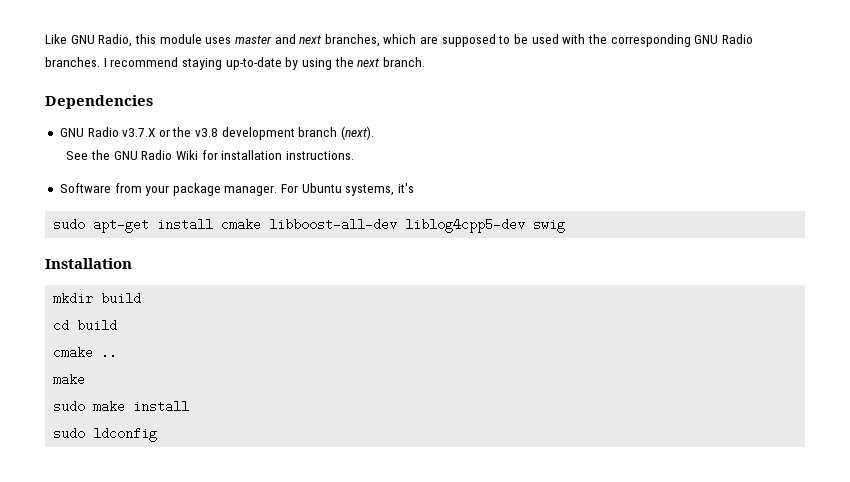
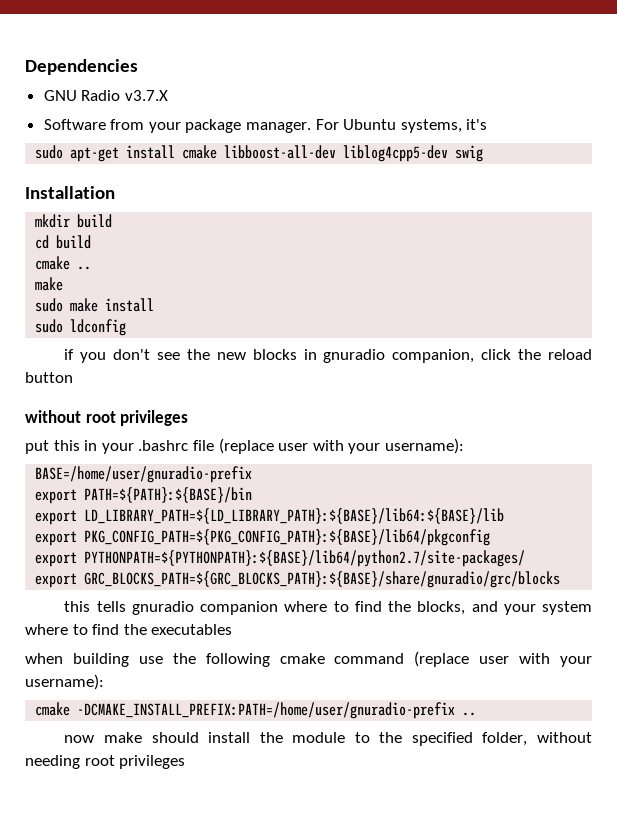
- Like GNU Radio, this module uses master and next branches, which are supposed to be used with the corresponding GNU Radio branches. I recommend staying up-to-date by using the next branch.
  Dependencies
- GNU Radio v3.7.X or the v3.8 development branch (next).
- See the GNU Radio Wiki for installation instructions.
+ GNU Radio v3.7.X
+ if you don't see the new blocks in gnuradio companion, click the reload button
+ without root privileges
+ put this in your .bashrc file (replace user with your username):
+ BASE=/home/user/gnuradio-prefix
+ export PATH=${PATH}:${BASE}/bin
+ export LD_LIBRARY_PATH=${LD_LIBRARY_PATH}:${BASE}/lib64:${BASE}/lib
+ export PKG_CONFIG_PATH=${PKG_CONFIG_PATH}:${BASE}/lib64/pkgconfig
+ export PYTHONPATH=${PYTHONPATH}:${BASE}/lib64/python2.7/site-packages/
+ export GRC_BLOCKS_PATH=${GRC_BLOCKS_PATH}:${BASE}/share/gnuradio/grc/blocks
+ this tells gnuradio companion where to find the blocks, and your system where to find the executables
+ when building use the following cmake command (replace user with your username):
+ cmake -DCMAKE_INSTALL_PREFIX:PATH=/home/user/gnuradio-prefix ..
+ now make should install the module to the specified folder, without needing root privileges

